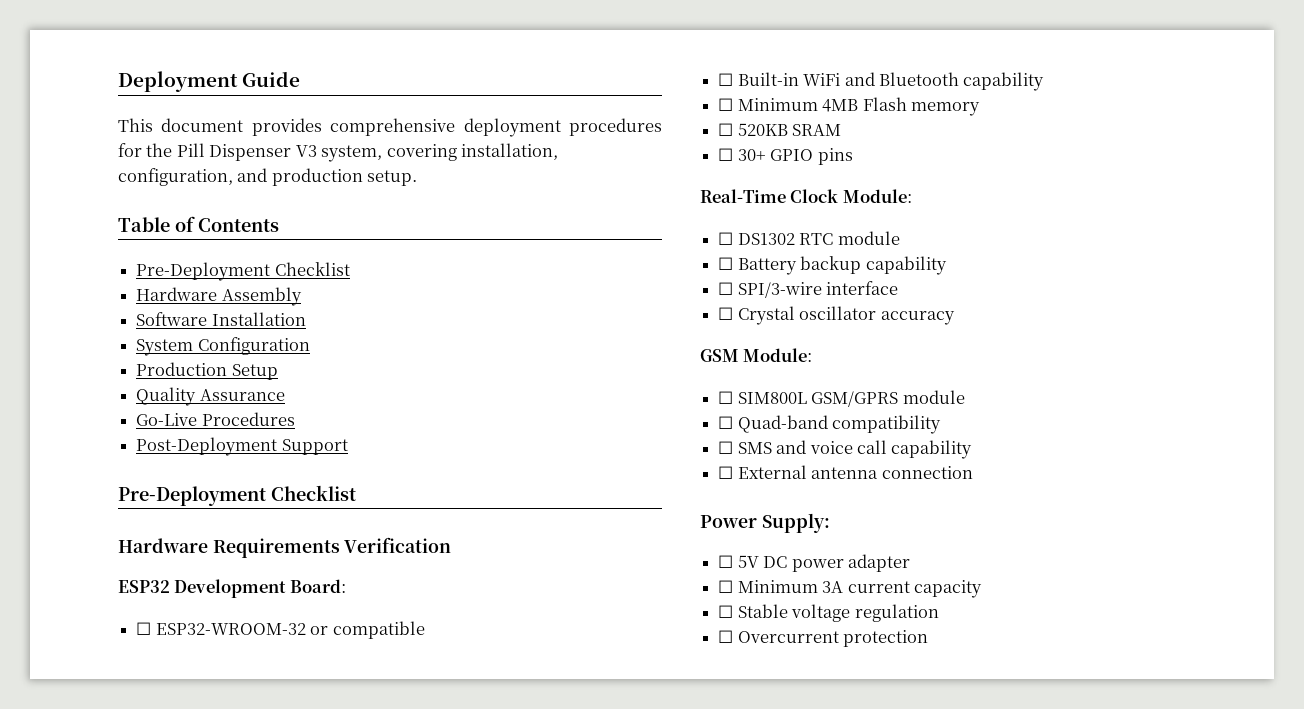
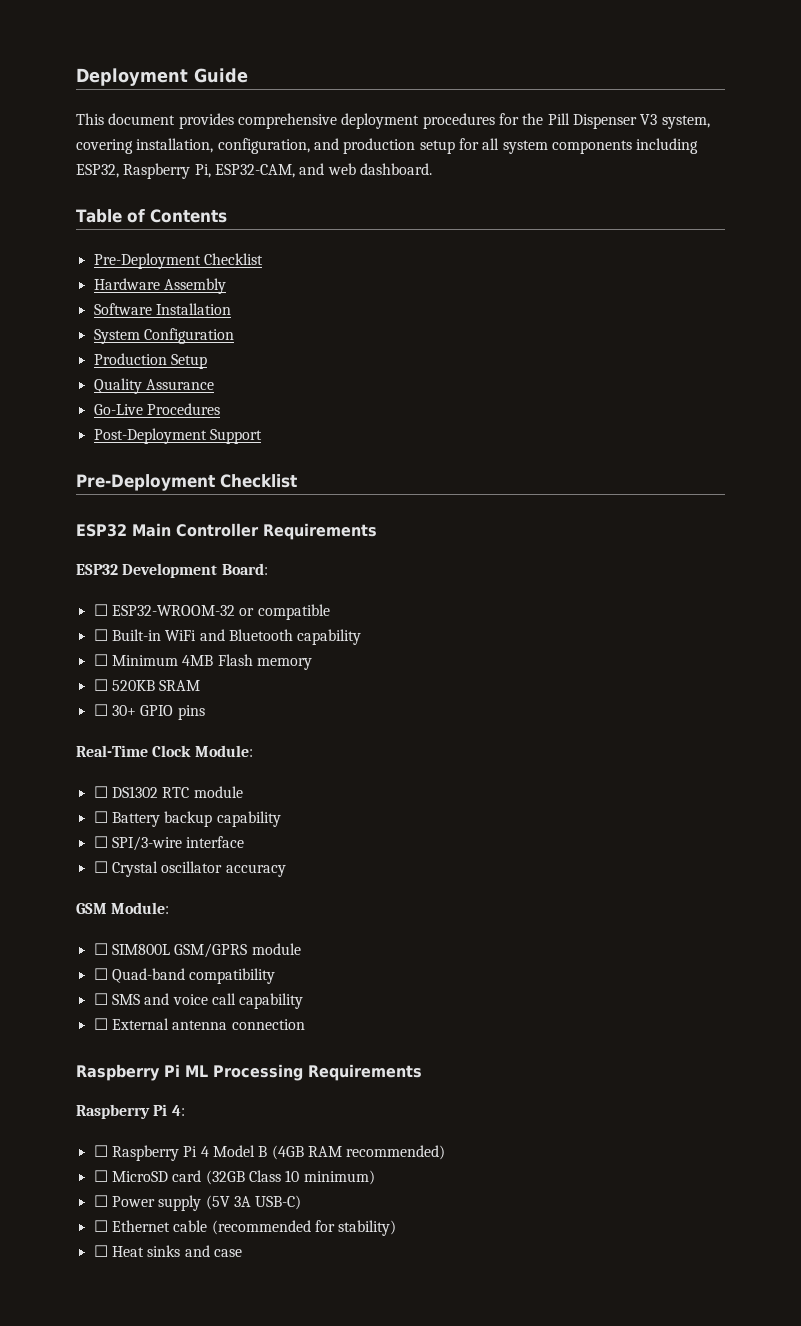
- This document provides comprehensive deployment procedures for the Pill Dispenser V3 system, covering installation, configuration, and production setup.
+ This document provides comprehensive deployment procedures for the Pill Dispenser V3 system, covering installation, configuration, and production setup for all system components including ESP32, Raspberry Pi, ESP32-CAM, and web dashboard.
- Hardware Requirements Verification
+ ESP32 Main Controller Requirements
- Power Supply:
- ☐ 5V DC power adapter
- ☐ Minimum 3A current capacity
- ☐ Stable voltage regulation
- ☐ Overcurrent protection
+ Raspberry Pi ML Processing Requirements
+ Raspberry Pi 4:
+ ☐ Raspberry Pi 4 Model B (4GB RAM recommended)
+ ☐ MicroSD card (32GB Class 10 minimum)
+ ☐ Power supply (5V 3A USB-C)
+ ☐ Ethernet cable (recommended for stability)
+ ☐ Heat sinks and case

